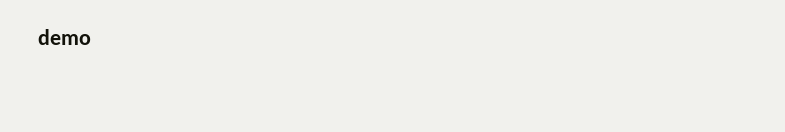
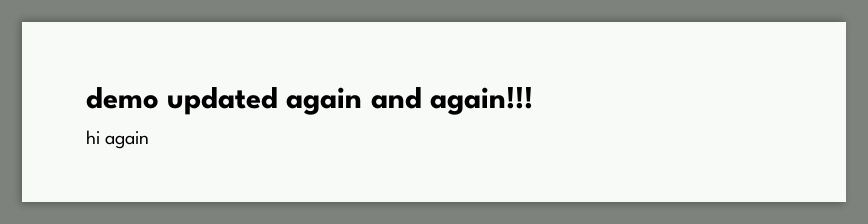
- demo
+ demo updated again and again!!!
+ hi again

